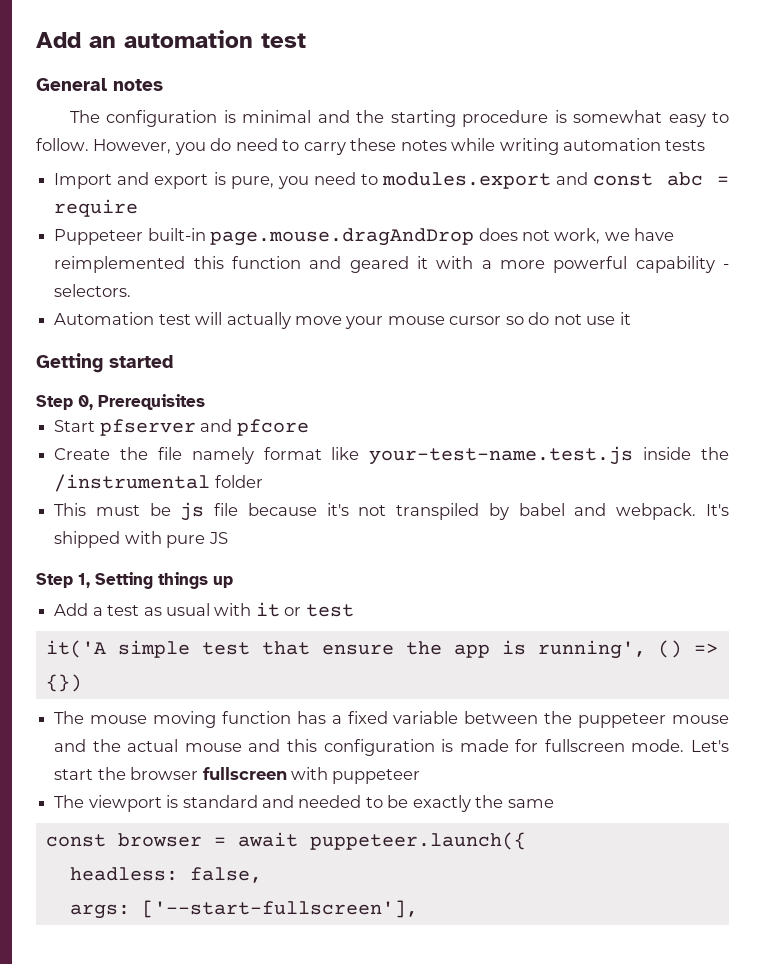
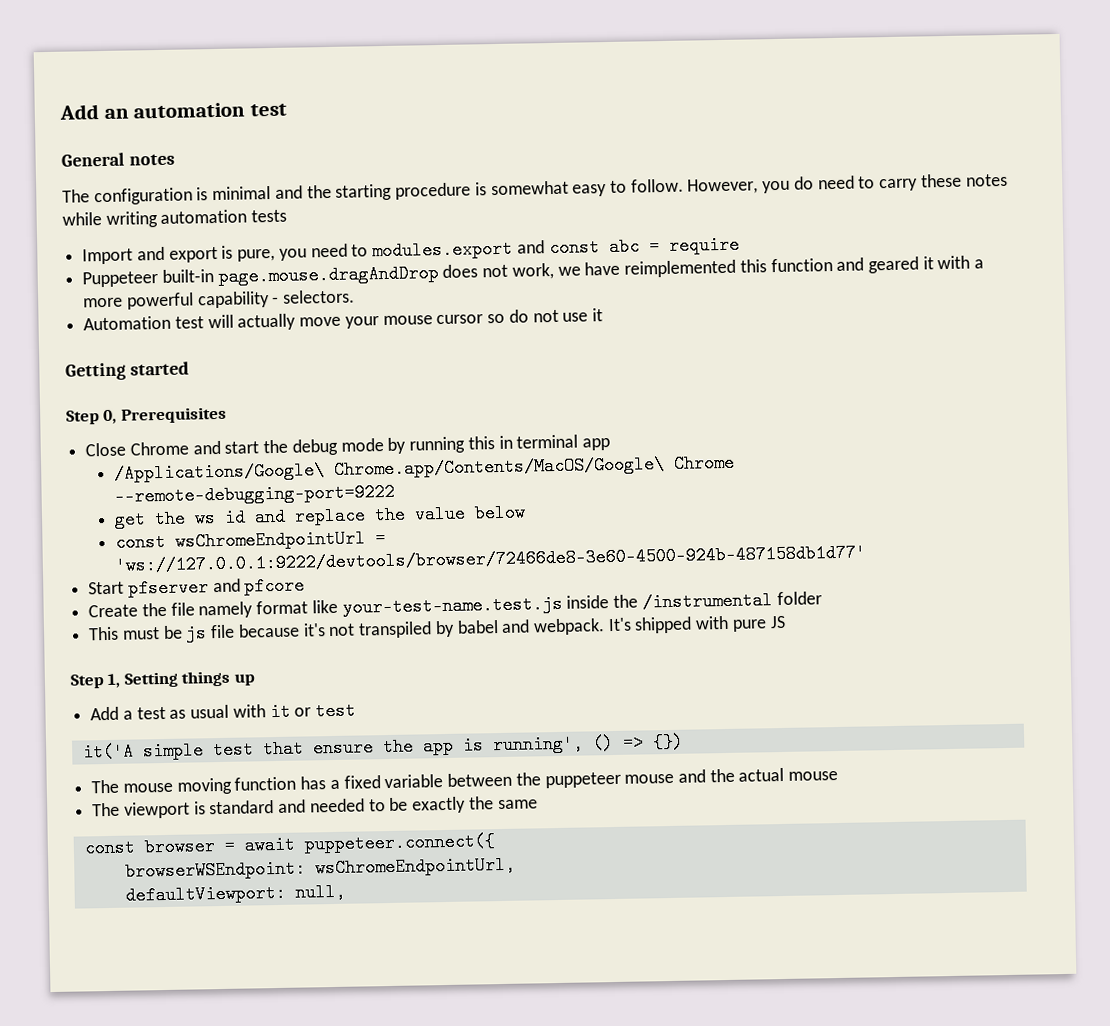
+ Close Chrome and start the debug mode by running this in terminal app
+ /Applications/Google\ Chrome.app/Contents/MacOS/Google\ Chrome --remote-debugging-port=9222
+ get the ws id and replace the value below
+ const wsChromeEndpointUrl = 'ws://127.0.0.1:9222/devtools/browser/72466de8-3e60-4500-924b-487158db1d77'
- The mouse moving function has a fixed variable between the puppeteer mouse and the actual mouse and this configuration is made for fullscreen mode. Let's start the browser fullscreen with puppeteer
+ The mouse moving function has a fixed variable between the puppeteer mouse and the actual mouse
- const browser = await puppeteer.launch({
- headless: false,
- args: ['--start-fullscreen'],
+ const browser = await puppeteer.connect({
+ browserWSEndpoint: wsChromeEndpointUrl,
+ defaultViewport: null,

